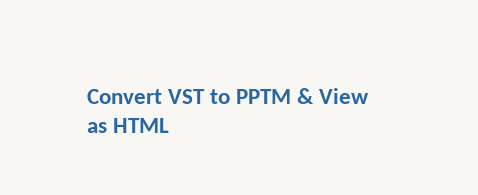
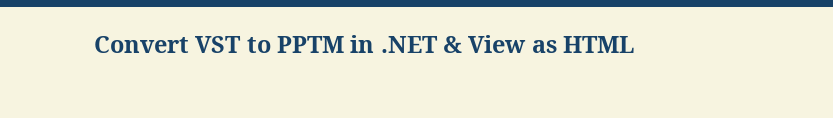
- Convert VST to PPTM & View as HTML
+ Convert VST to PPTM in .NET & View as HTML

